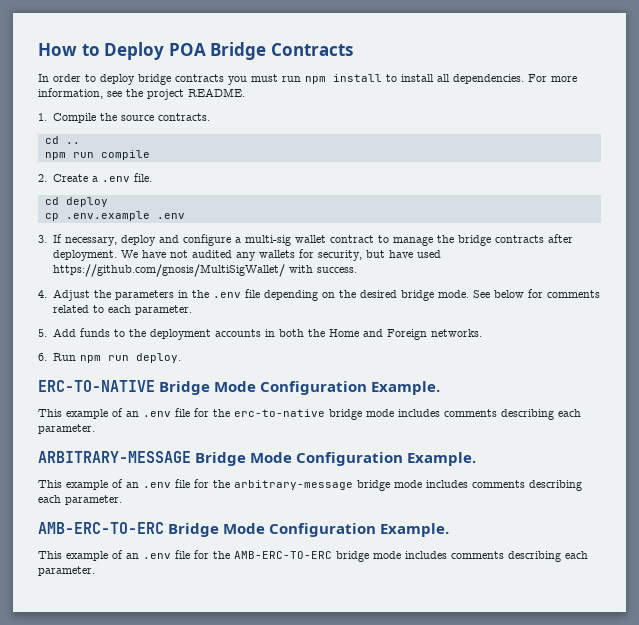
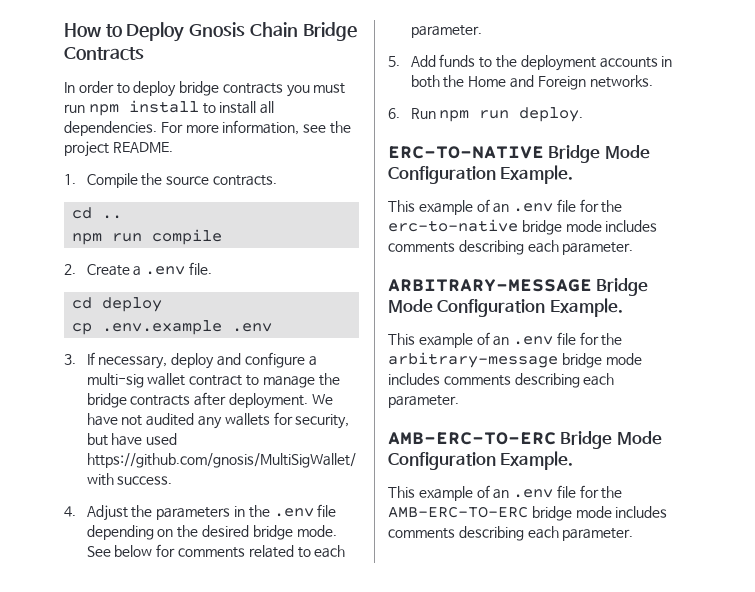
- How to Deploy POA Bridge Contracts
+ How to Deploy Gnosis Chain Bridge Contracts

